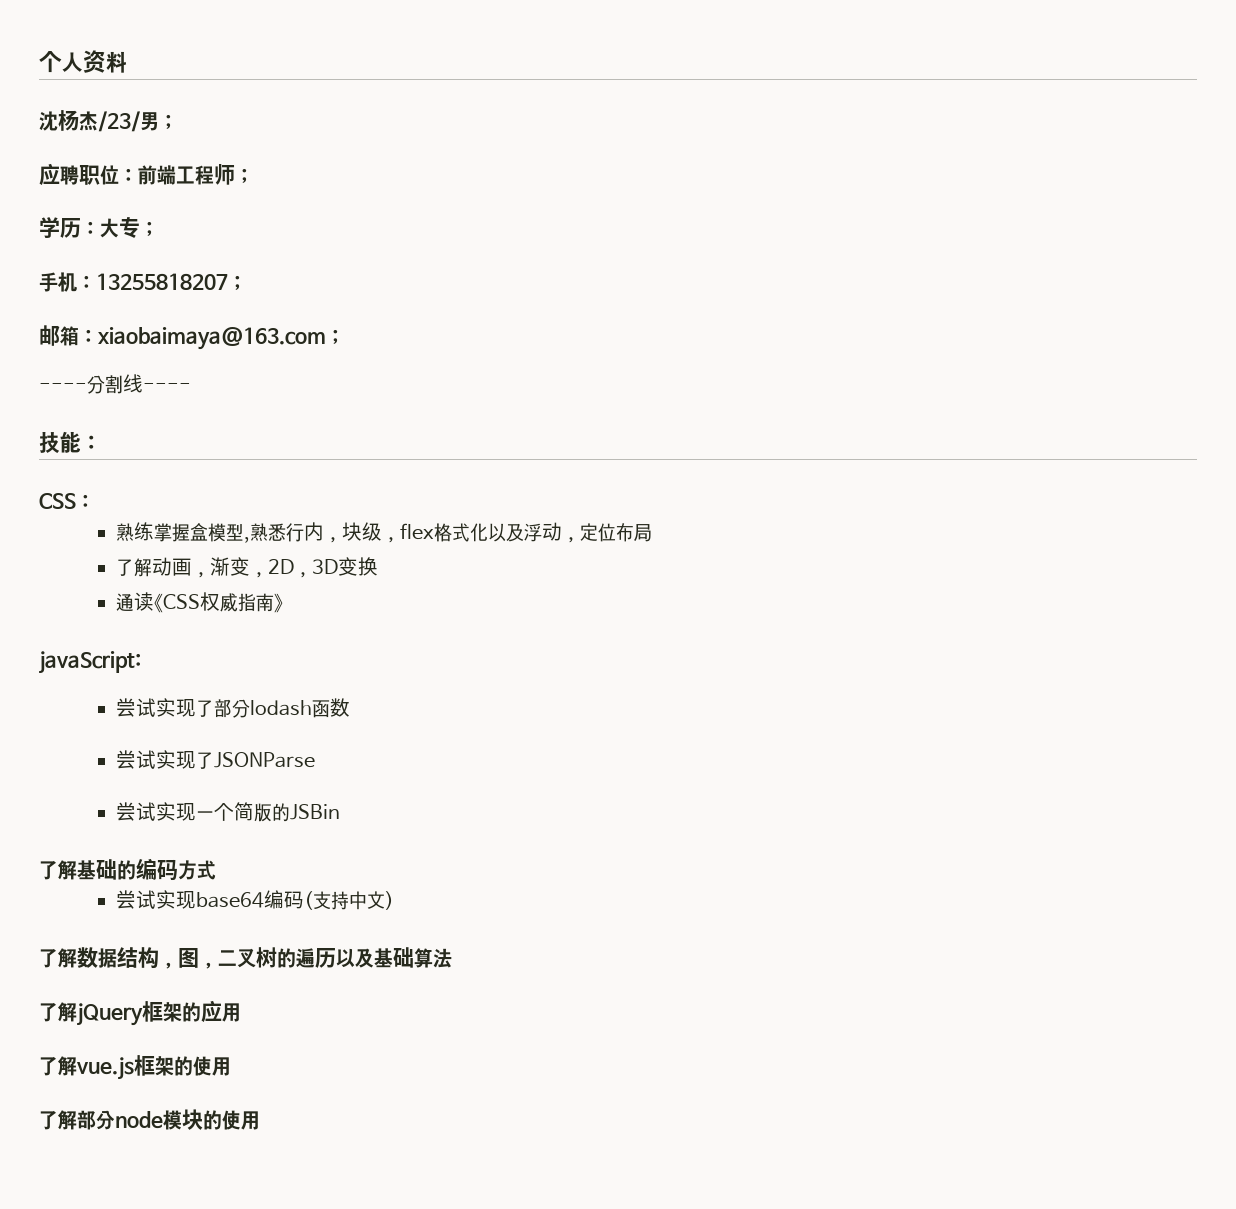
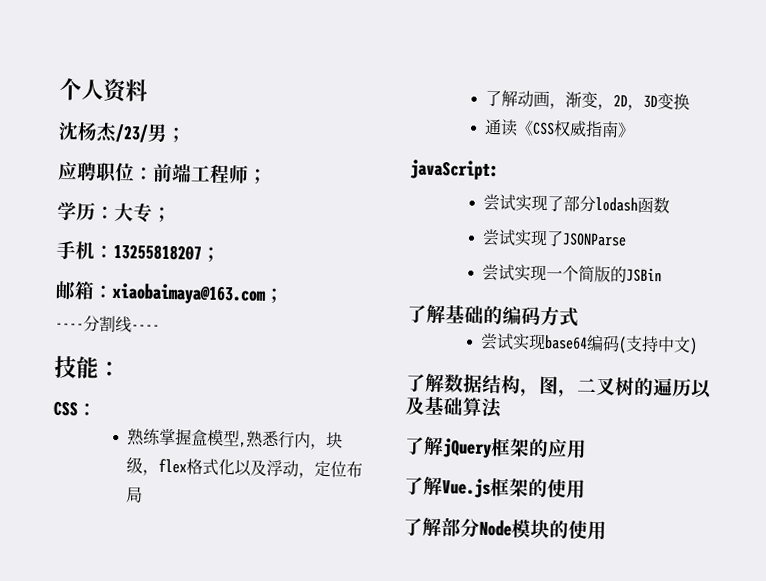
- 了解vue.js框架的使用
+ 了解Vue.js框架的使用
- 了解部分node模块的使用
+ 了解部分Node模块的使用

